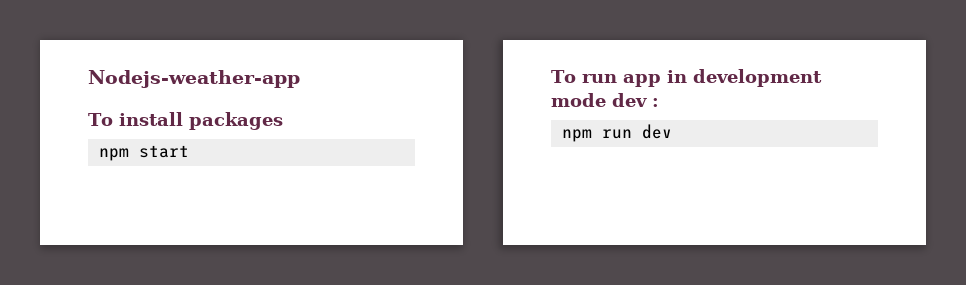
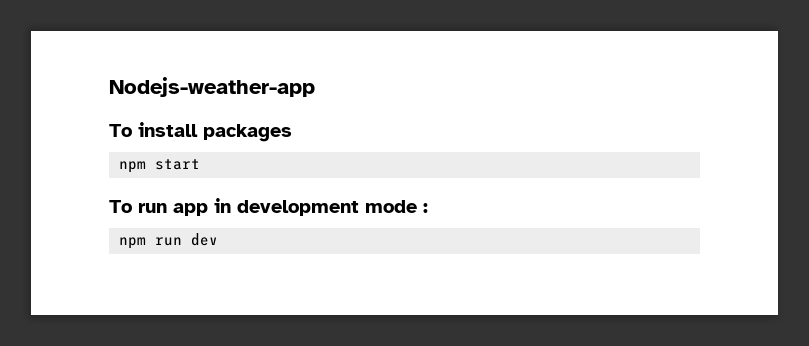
- To run app in development mode dev :
+ To run app in development mode :

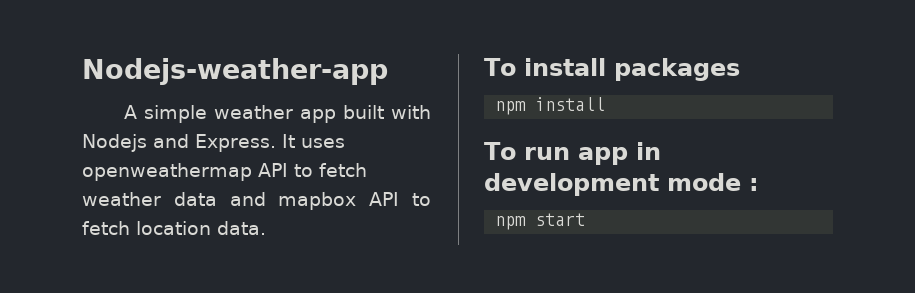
+ A simple weather app built with Nodejs and Express. It uses openweathermap API to fetch weather data and mapbox API to fetch location data.
- npm start
+ npm install
- npm run dev
+ npm start

